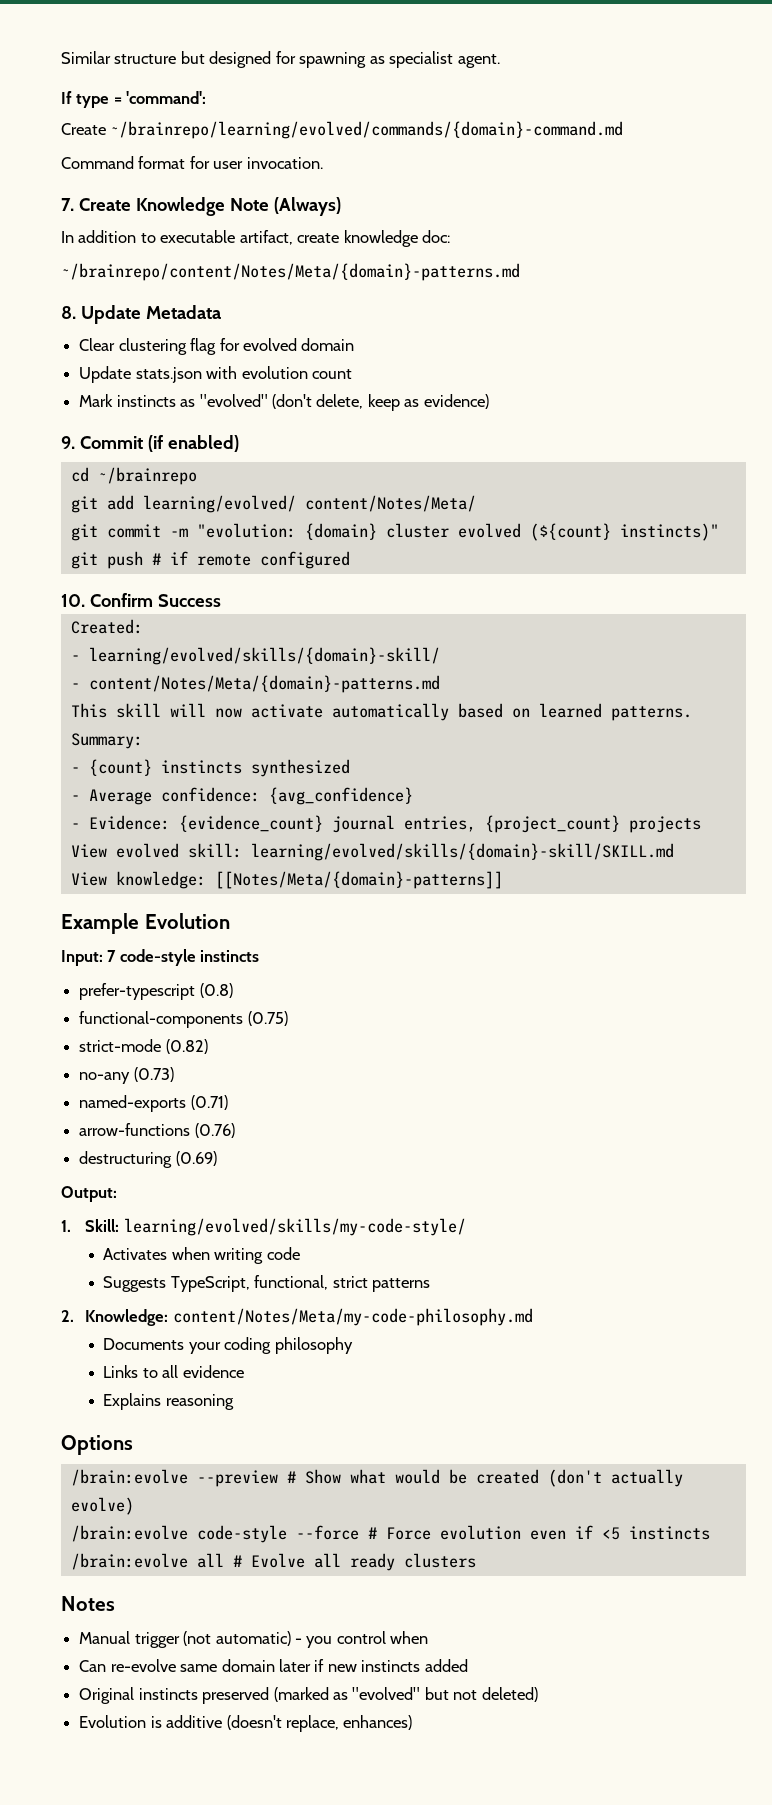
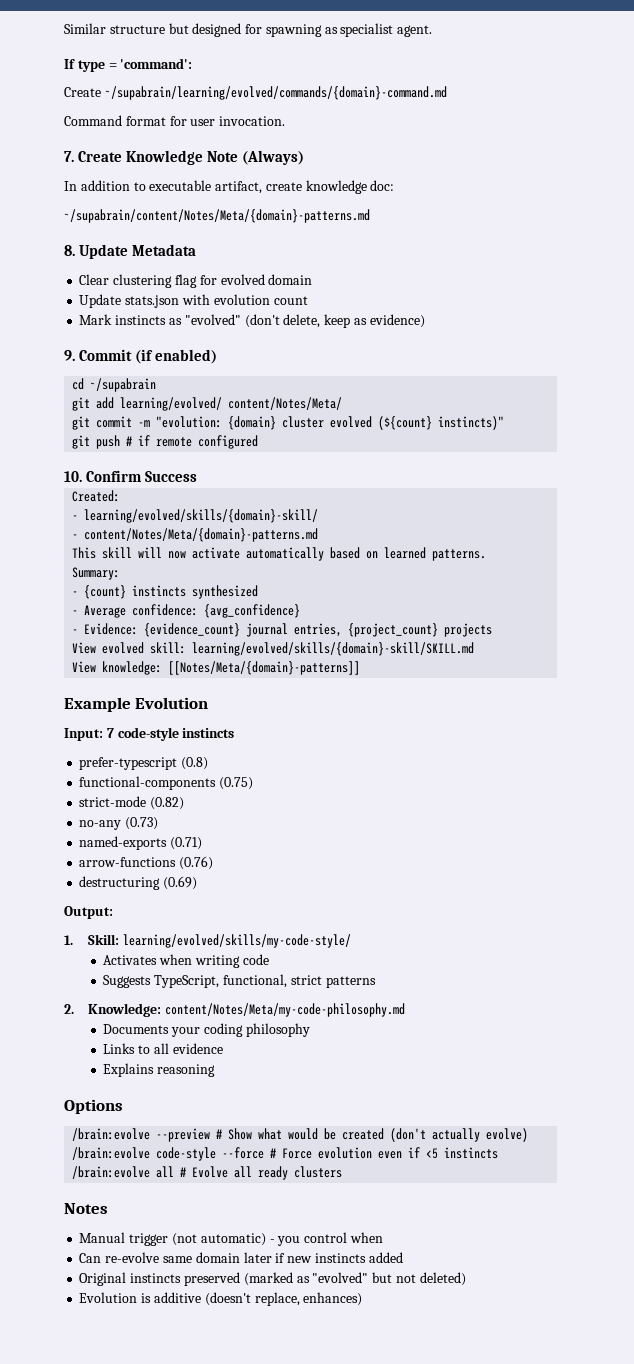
- Create ~/brainrepo/learning/evolved/commands/{domain}-command.md
+ Create ~/supabrain/learning/evolved/commands/{domain}-command.md
- ~/brainrepo/content/Notes/Meta/{domain}-patterns.md
+ ~/supabrain/content/Notes/Meta/{domain}-patterns.md
- cd ~/brainrepo
+ cd ~/supabrain

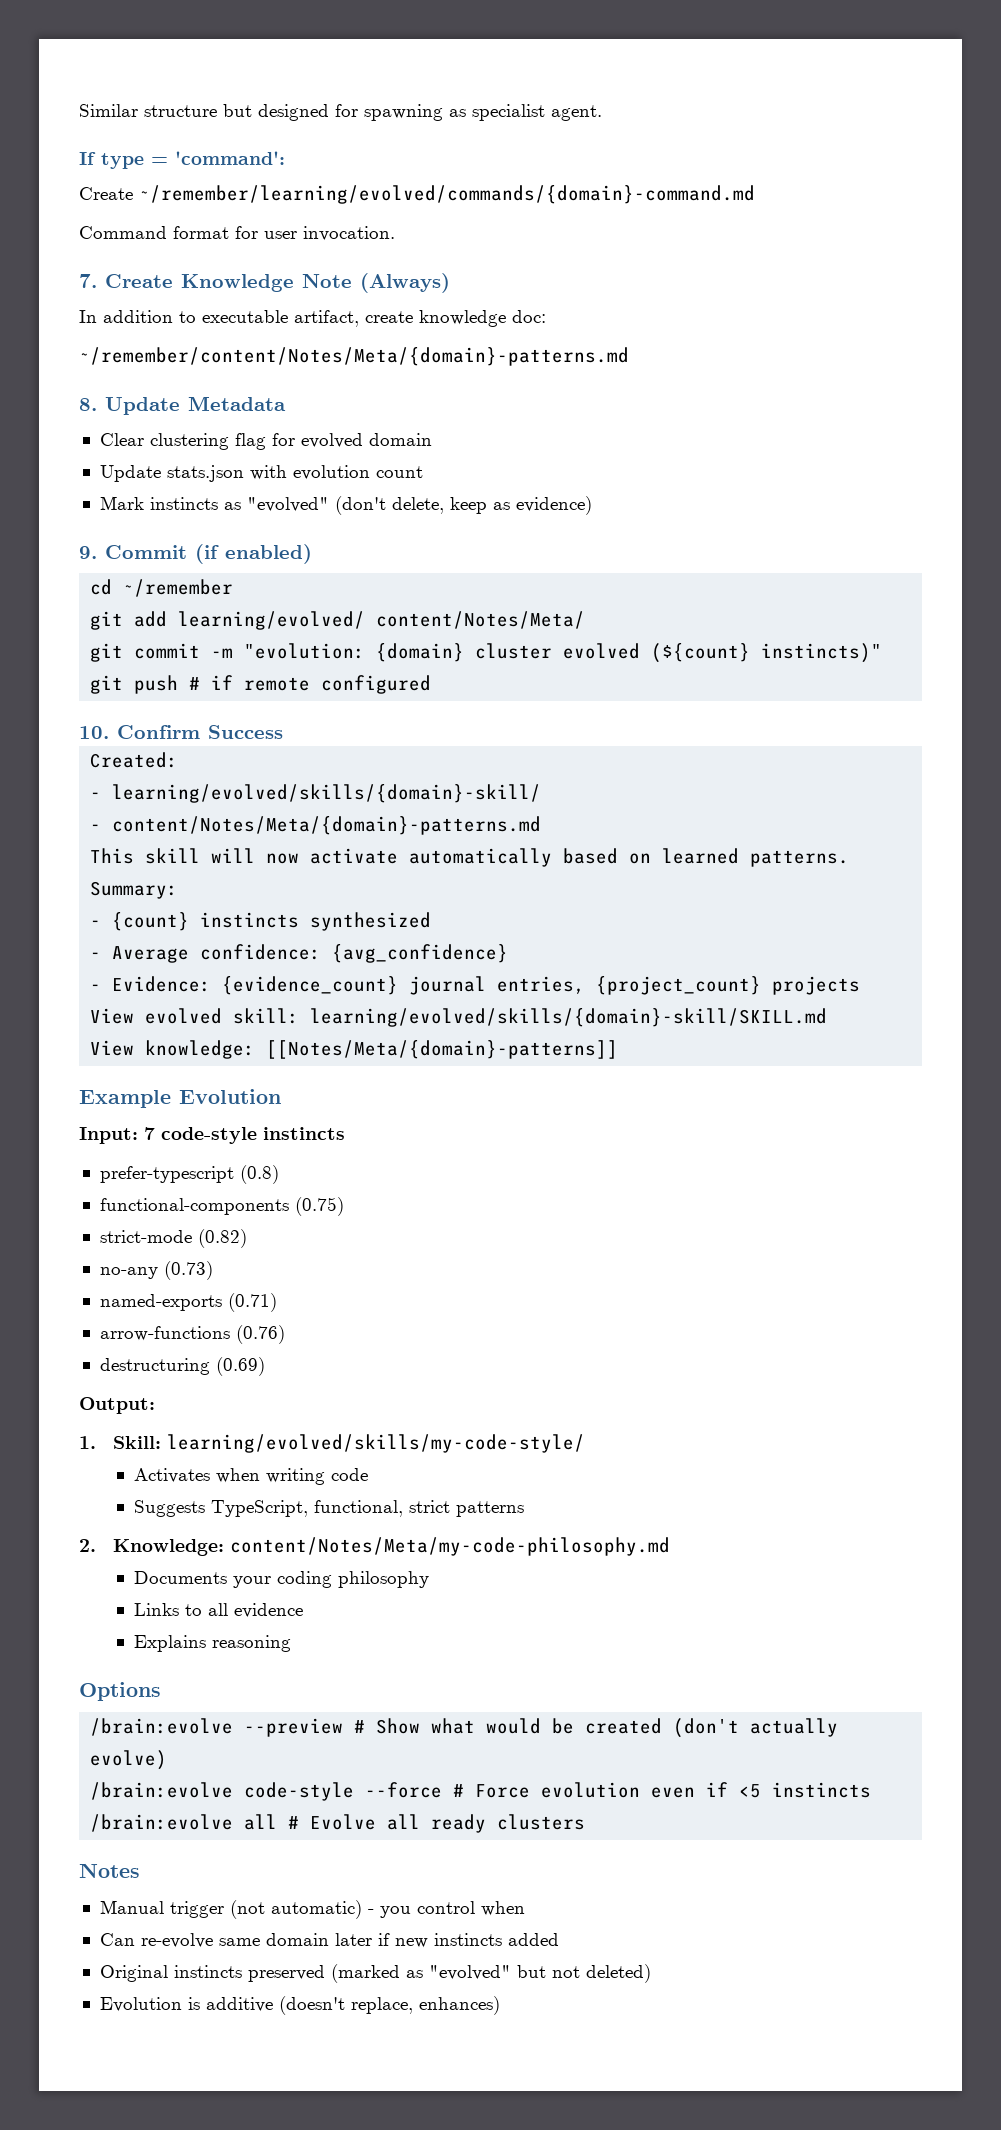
- Create ~/supabrain/learning/evolved/commands/{domain}-command.md
+ Create ~/remember/learning/evolved/commands/{domain}-command.md
- ~/supabrain/content/Notes/Meta/{domain}-patterns.md
+ ~/remember/content/Notes/Meta/{domain}-patterns.md
- cd ~/supabrain
+ cd ~/remember

